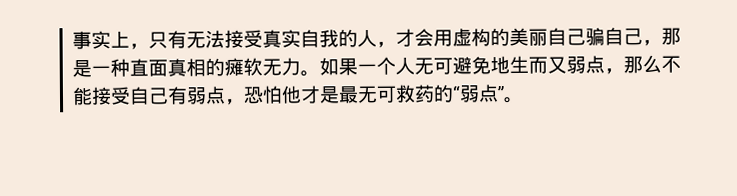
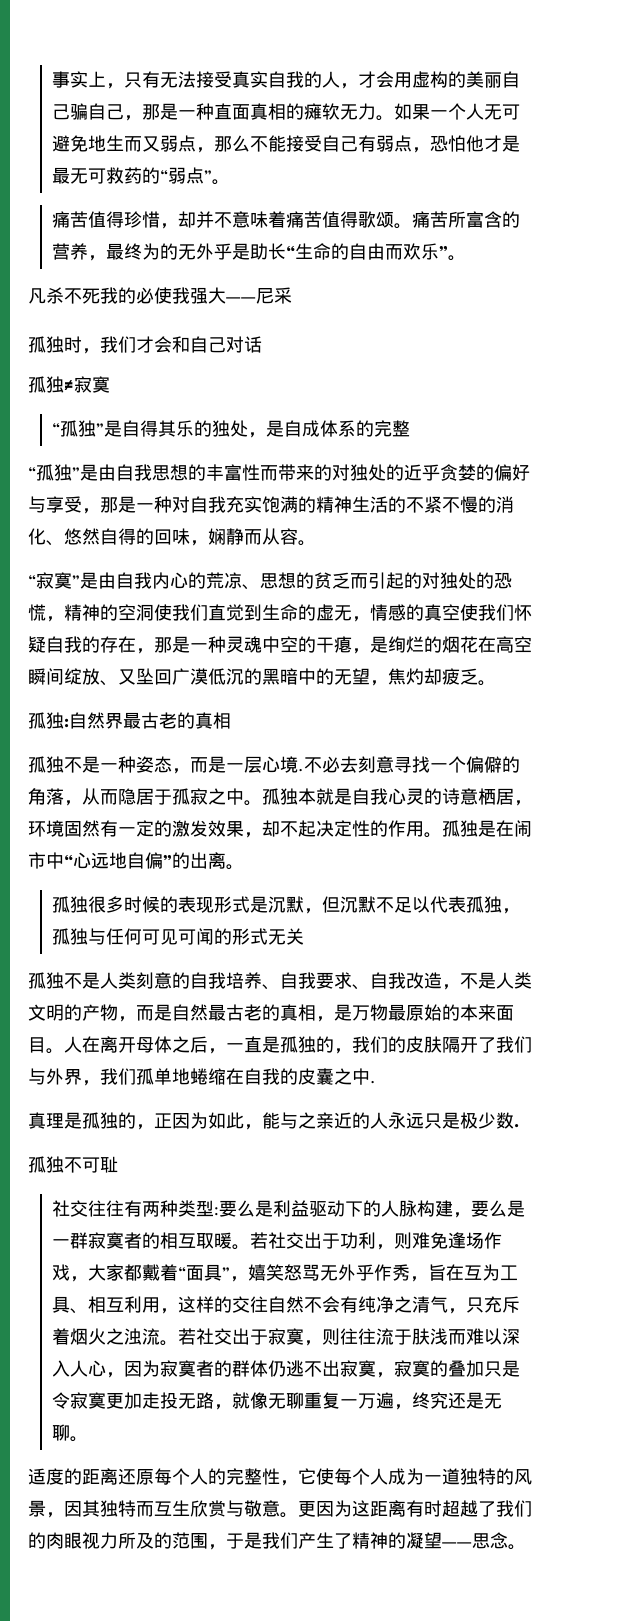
+ 痛苦值得珍惜，却并不意味着痛苦值得歌颂。痛苦所富含的营养，最终为的无外乎是助长“生命的自由而欢乐”。
+ 凡杀不死我的必使我强大——尼采
+ 孤独时，我们才会和自己对话
+ 孤独≠寂寞
+ “孤独”是自得其乐的独处，是自成体系的完整
+ “孤独”是由自我思想的丰富性而带来的对独处的近乎贪婪的偏好与享受，那是一种对自我充实饱满的精神生活的不紧不慢的消化、悠然自得的回味，娴静而从容。
+ “寂寞”是由自我内心的荒凉、思想的贫乏而引起的对独处的恐慌，精神的空洞使我们直觉到生命的虚无，情感的真空使我们怀疑自我的存在，那是一种灵魂中空的干瘪，是绚烂的烟花在高空瞬间绽放、又坠回广漠低沉的黑暗中的无望，焦灼却疲乏。
+ 孤独:自然界最古老的真相
+ 孤独不是一种姿态，而是一层心境.不必去刻意寻找一个偏僻的角落，从而隐居于孤寂之中。孤独本就是自我心灵的诗意栖居，环境固然有一定的激发效果，却不起决定性的作用。孤独是在闹市中“心远地自偏”的出离。
+ 孤独很多时候的表现形式是沉默，但沉默不足以代表孤独，孤独与任何可见可闻的形式无关
+ 孤独不是人类刻意的自我培养、自我要求、自我改造，不是人类文明的产物，而是自然最古老的真相，是万物最原始的本来面目。人在离开母体之后，一直是孤独的，我们的皮肤隔开了我们与外界，我们孤单地蜷缩在自我的皮囊之中.
+ 真理是孤独的，正因为如此，能与之亲近的人永远只是极少数.
+ 孤独不可耻
+ 社交往往有两种类型:要么是利益驱动下的人脉构建，要么是一群寂寞者的相互取暖。若社交出于功利，则难免逢场作戏，大家都戴着“面具”，嬉笑怒骂无外乎作秀，旨在互为工具、相互利用，这样的交往自然不会有纯净之清气，只充斥着烟火之浊流。若社交出于寂寞，则往往流于肤浅而难以深入人心，因为寂寞者的群体仍逃不出寂寞，寂寞的叠加只是令寂寞更加走投无路，就像无聊重复一万遍，终究还是无聊。
+ 适度的距离还原每个人的完整性，它使每个人成为一道独特的风景，因其独特而互生欣赏与敬意。更因为这距离有时超越了我们的肉眼视力所及的范围，于是我们产生了精神的凝望——思念。

